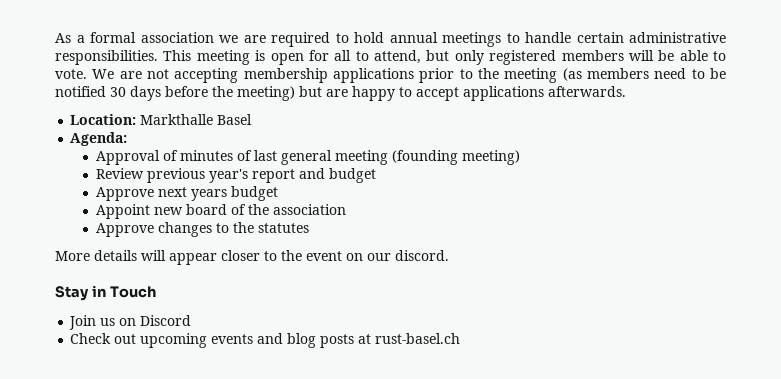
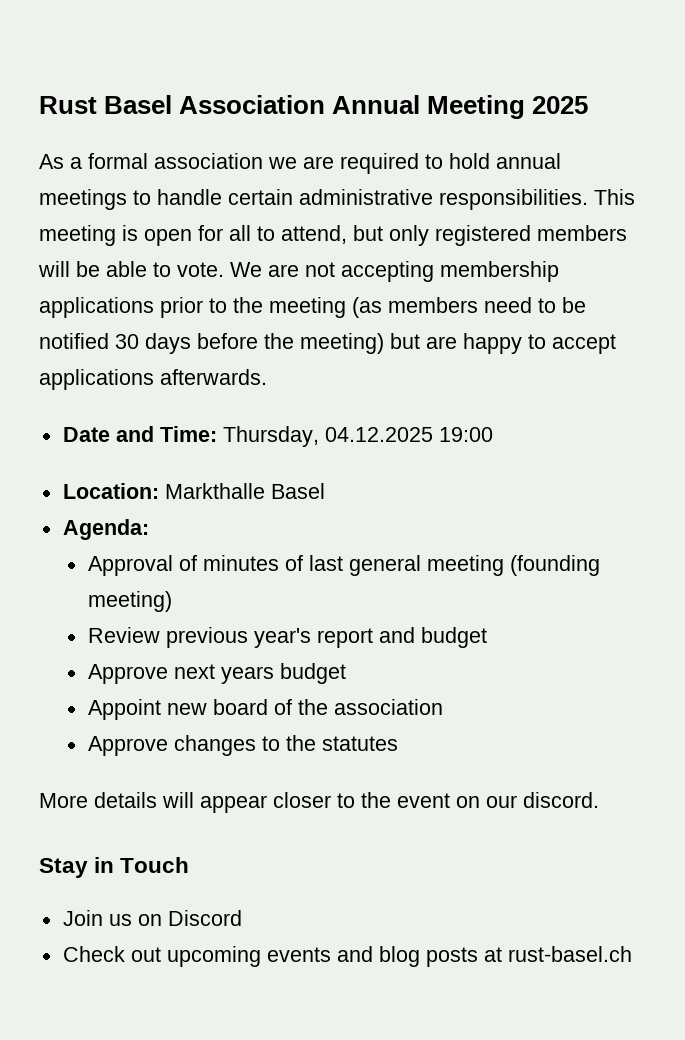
+ Rust Basel Association Annual Meeting 2025
+ Date and Time: Thursday, 04.12.2025 19:00

